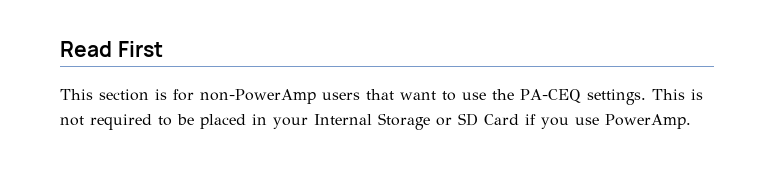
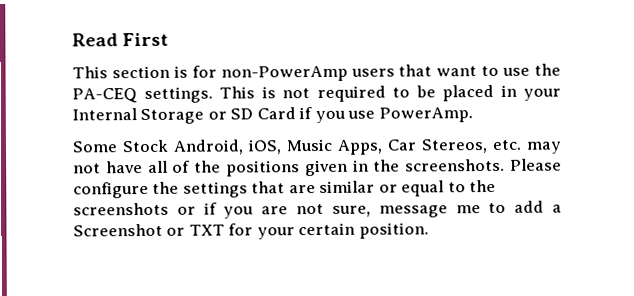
+ Some Stock Android, iOS, Music Apps, Car Stereos, etc. may not have all of the positions given in the screenshots. Please configure the settings that are similar or equal to the screenshots or if you are not sure, message me to add a Screenshot or TXT for your certain position.

